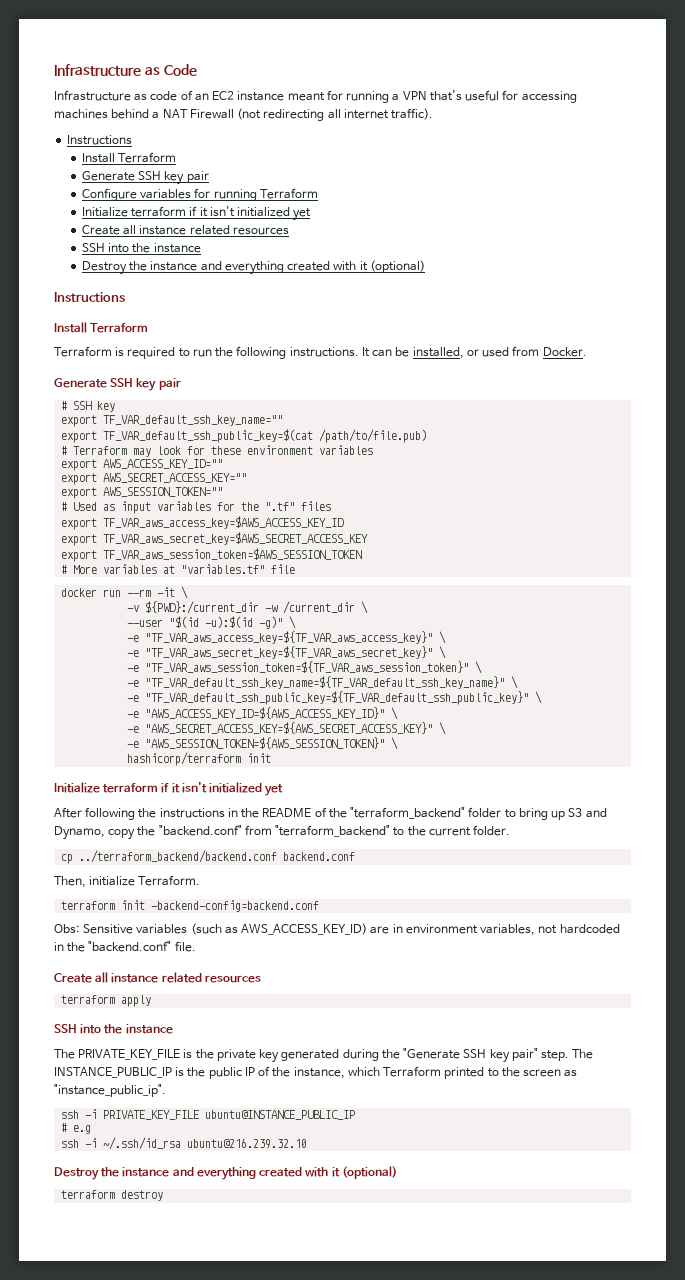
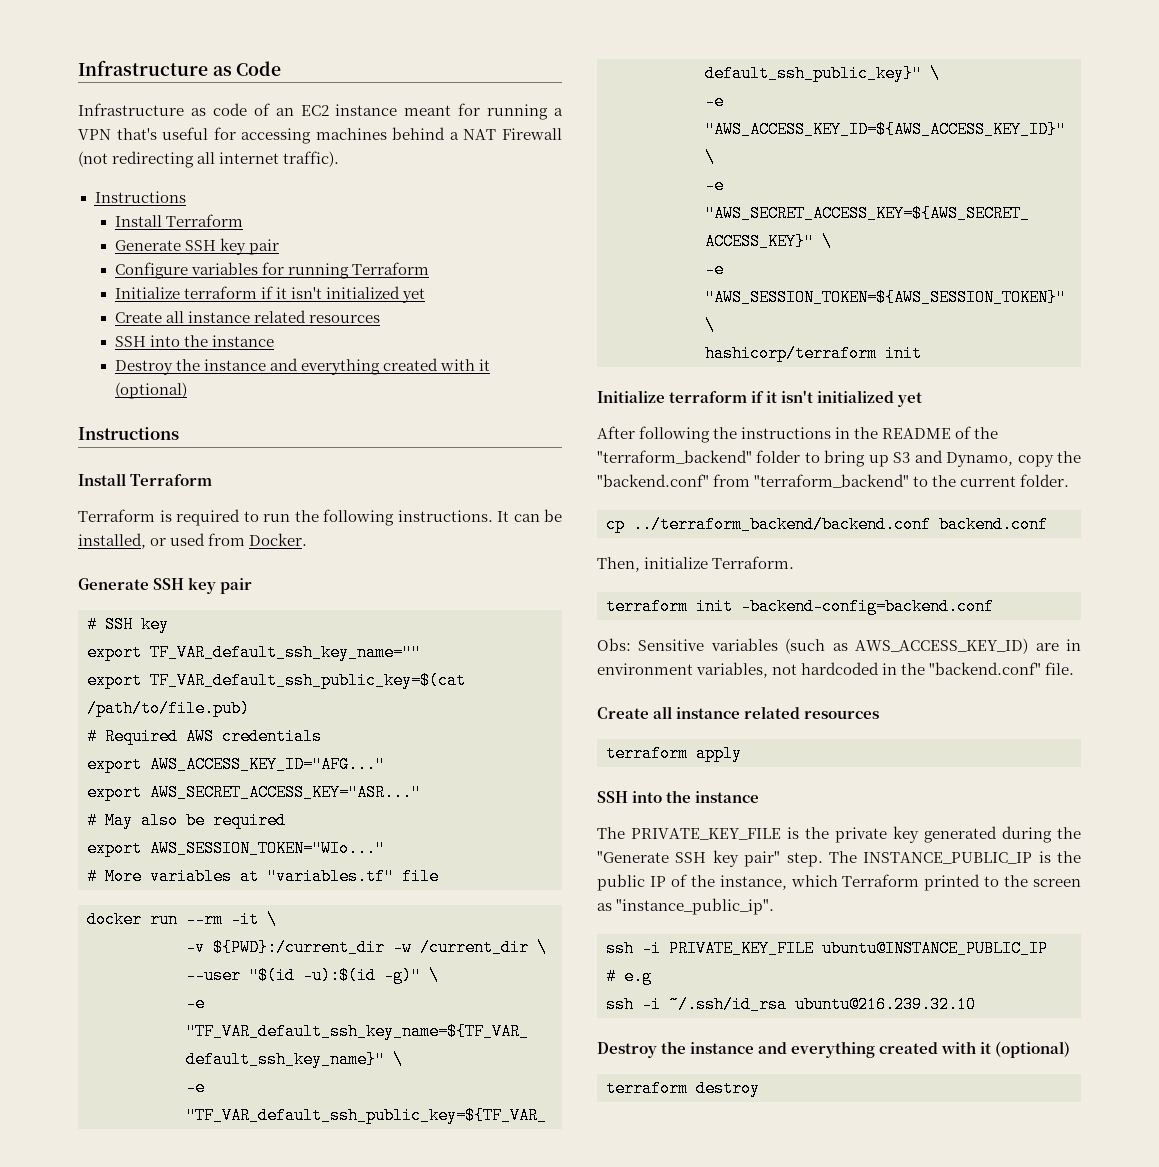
- # Terraform may look for these environment variables
- export AWS_ACCESS_KEY_ID=""
- export AWS_SECRET_ACCESS_KEY=""
- export AWS_SESSION_TOKEN=""
- # Used as input variables for the ".tf" files
- export TF_VAR_aws_access_key=$AWS_ACCESS_KEY_ID
- export TF_VAR_aws_secret_key=$AWS_SECRET_ACCESS_KEY
- export TF_VAR_aws_session_token=$AWS_SESSION_TOKEN
+ # Required AWS credentials
+ export AWS_ACCESS_KEY_ID="AFG..."
+ export AWS_SECRET_ACCESS_KEY="ASR..."
+ # May also be required
+ export AWS_SESSION_TOKEN="WIo..."
- -e "TF_VAR_aws_access_key=${TF_VAR_aws_access_key}" \
- -e "TF_VAR_aws_secret_key=${TF_VAR_aws_secret_key}" \
- -e "TF_VAR_aws_session_token=${TF_VAR_aws_session_token}" \

